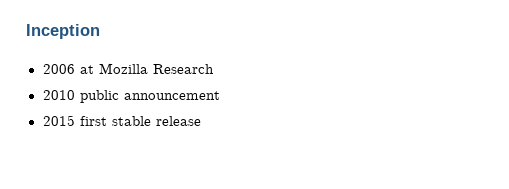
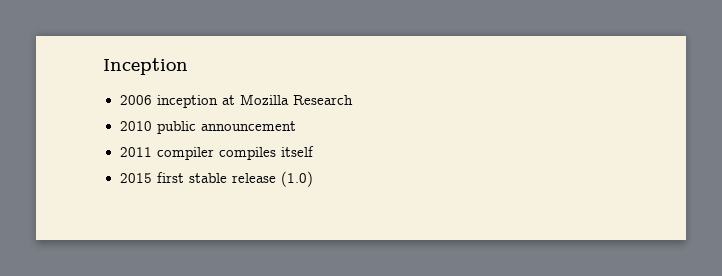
- 2006 at Mozilla Research
+ 2006 inception at Mozilla Research
+ 2011 compiler compiles itself
- 2015 first stable release
+ 2015 first stable release (1.0)

